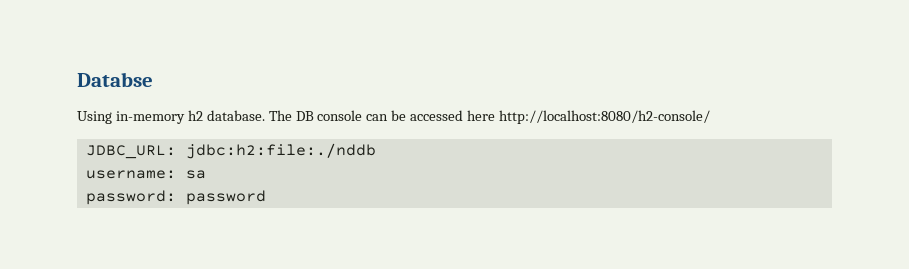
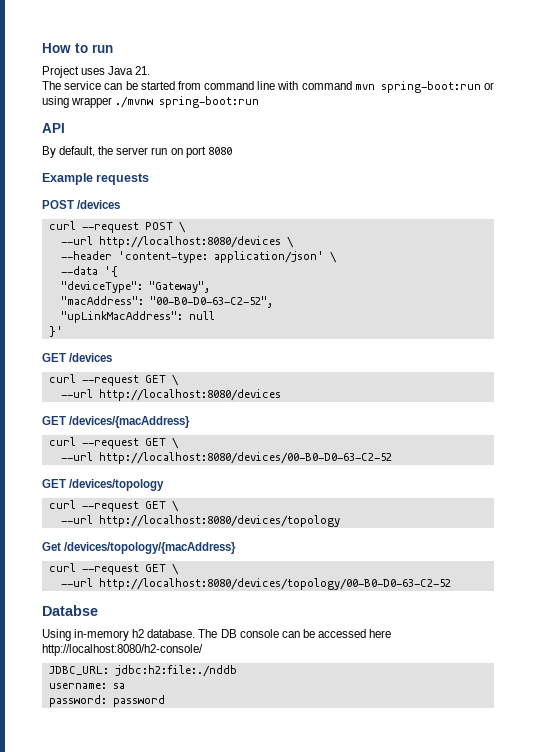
+ How to run
+ Project uses Java 21.
+ The service can be started from command line with command mvn spring-boot:run or using wrapper ./mvnw spring-boot:run
+ API
+ By default, the server run on port 8080
+ Example requests
+ POST /devices
+ curl --request POST \
+ --url http://localhost:8080/devices \
+ --header 'content-type: application/json' \
+ --data '{
+ "deviceType": "Gateway",
+ "macAddress": "00-B0-D0-63-C2-52",
+ "upLinkMacAddress": null
+ }'
+ GET /devices
+ curl --request GET \
+ --url http://localhost:8080/devices
+ GET /devices/{macAddress}
+ curl --request GET \
+ --url http://localhost:8080/devices/00-B0-D0-63-C2-52
+ GET /devices/topology
+ curl --request GET \
+ --url http://localhost:8080/devices/topology
+ Get /devices/topology/{macAddress}
+ curl --request GET \
+ --url http://localhost:8080/devices/topology/00-B0-D0-63-C2-52

